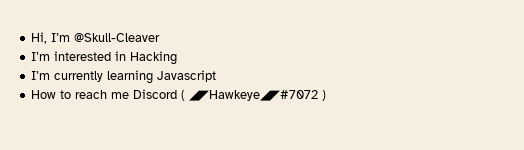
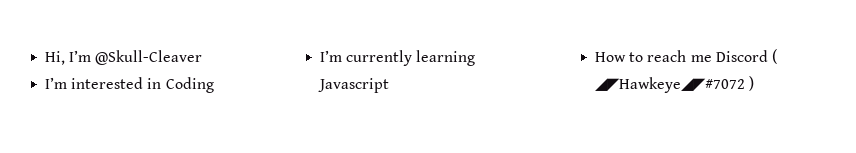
- I’m interested in Hacking
+ I’m interested in Coding

